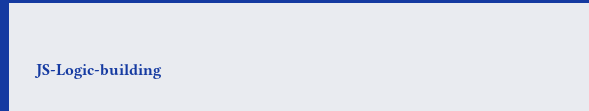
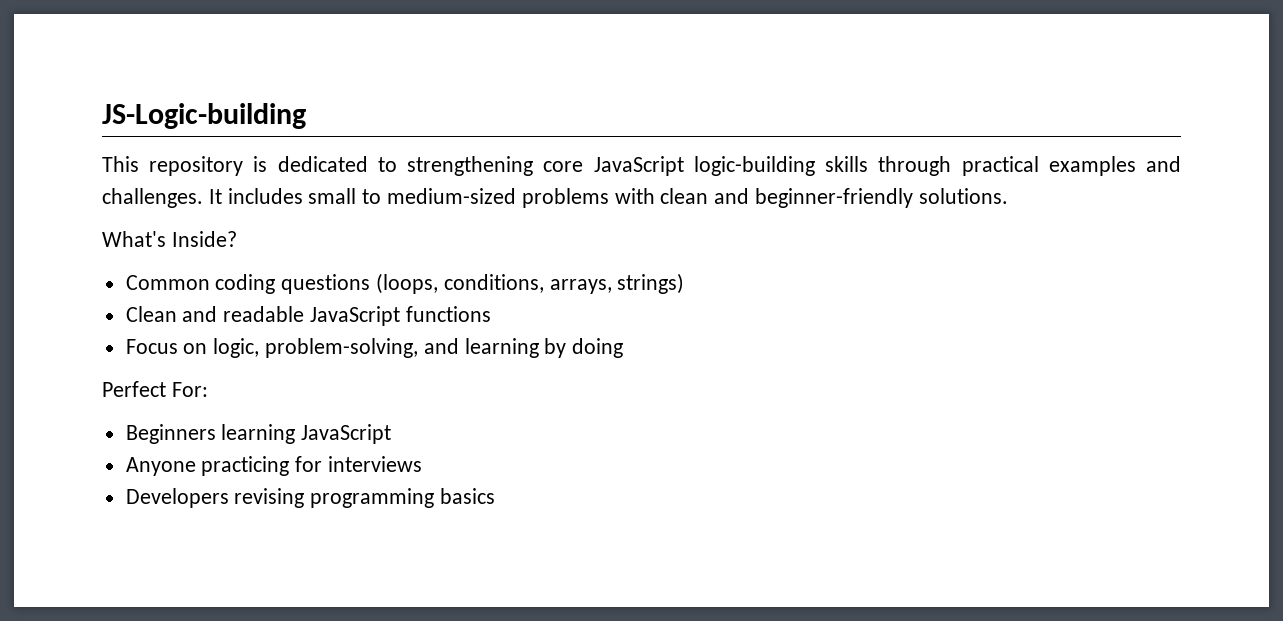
+ This repository is dedicated to strengthening core JavaScript logic-building skills through practical examples and challenges. It includes small to medium-sized problems with clean and beginner-friendly solutions.
+ What's Inside?
+ Common coding questions (loops, conditions, arrays, strings)
+ Clean and readable JavaScript functions
+ Focus on logic, problem-solving, and learning by doing
+ Perfect For:
+ Beginners learning JavaScript
+ Anyone practicing for interviews
+ Developers revising programming basics

